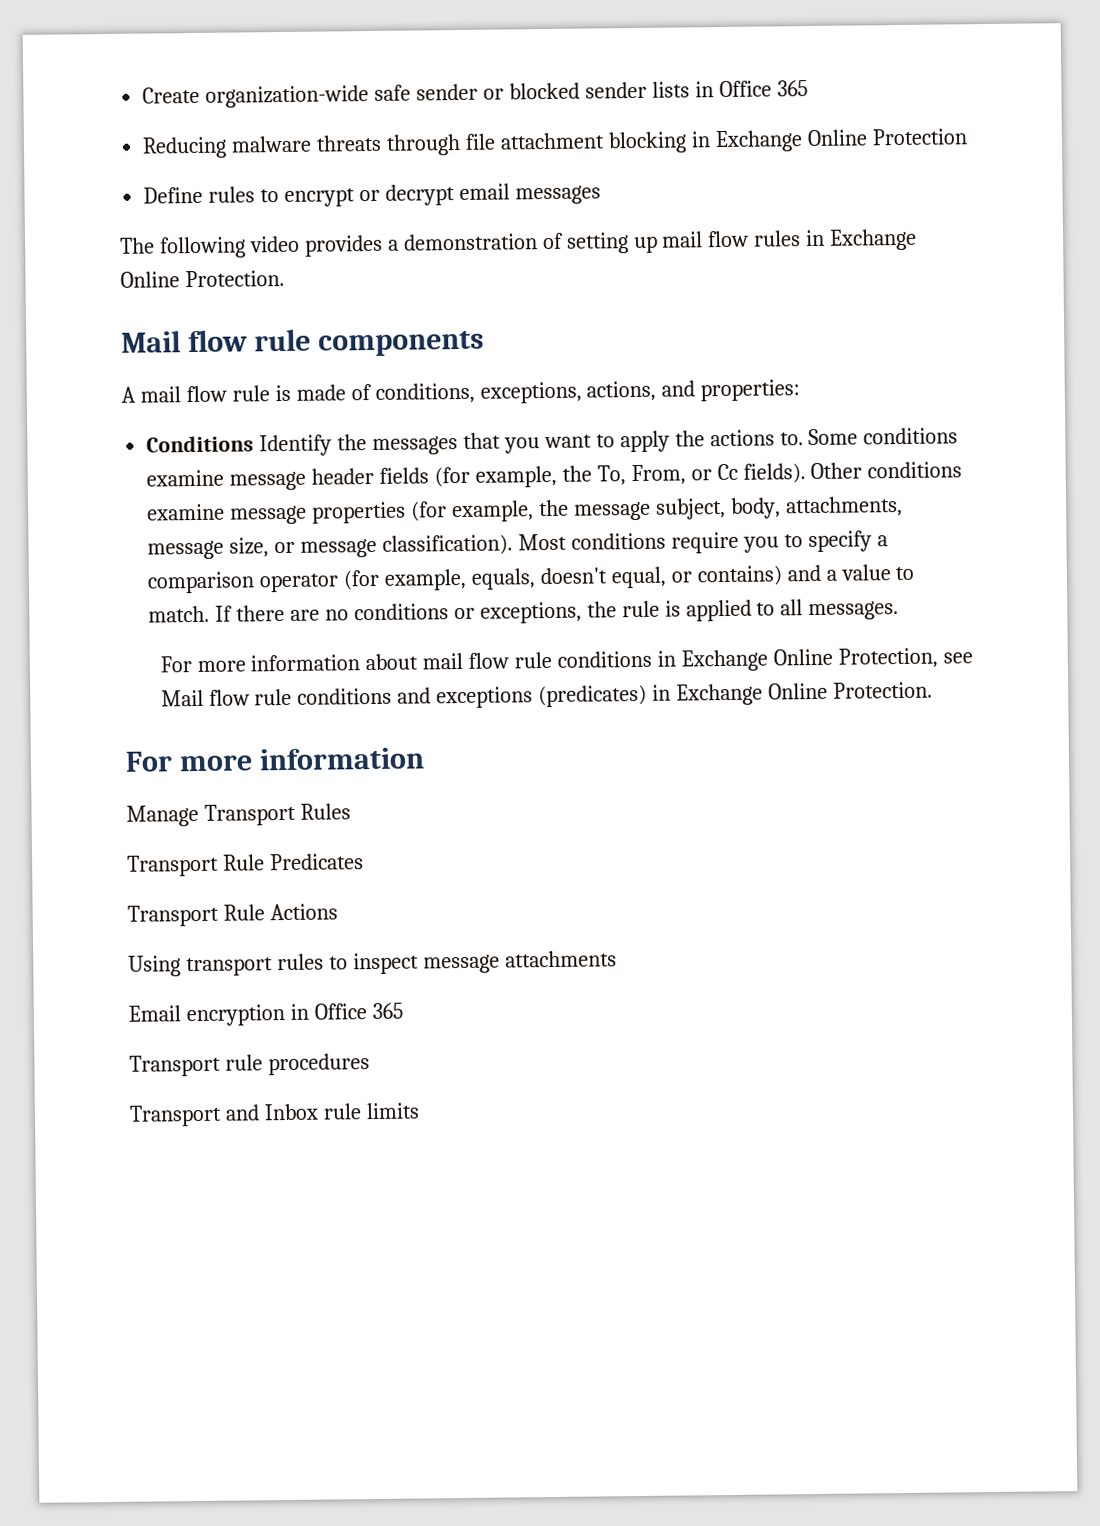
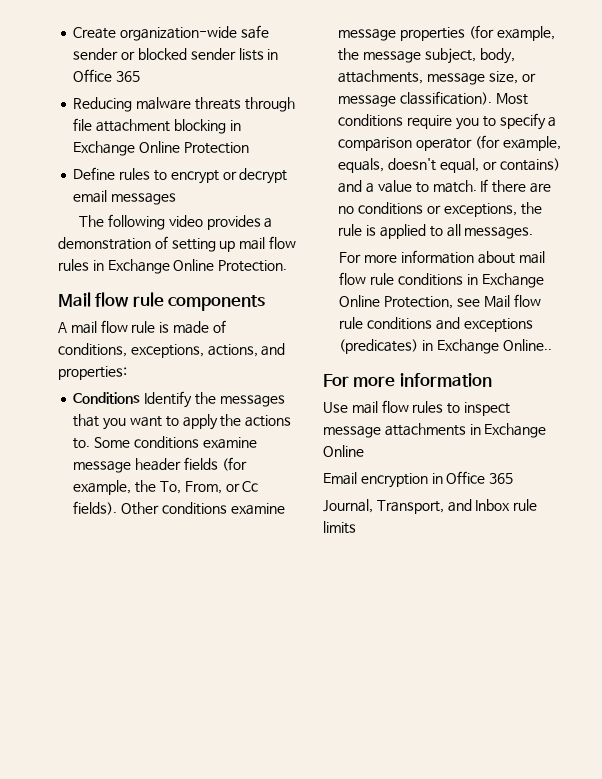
- For more information about mail flow rule conditions in Exchange Online Protection, see Mail flow rule conditions and exceptions (predicates) in Exchange Online Protection.
+ For more information about mail flow rule conditions in Exchange Online Protection, see Mail flow rule conditions and exceptions (predicates) in Exchange Online..
- Manage Transport Rules
- Transport Rule Predicates
- Transport Rule Actions
- Using transport rules to inspect message attachments
+ Use mail flow rules to inspect message attachments in Exchange Online
- Transport rule procedures
- Transport and Inbox rule limits
+ Journal, Transport, and Inbox rule limits

